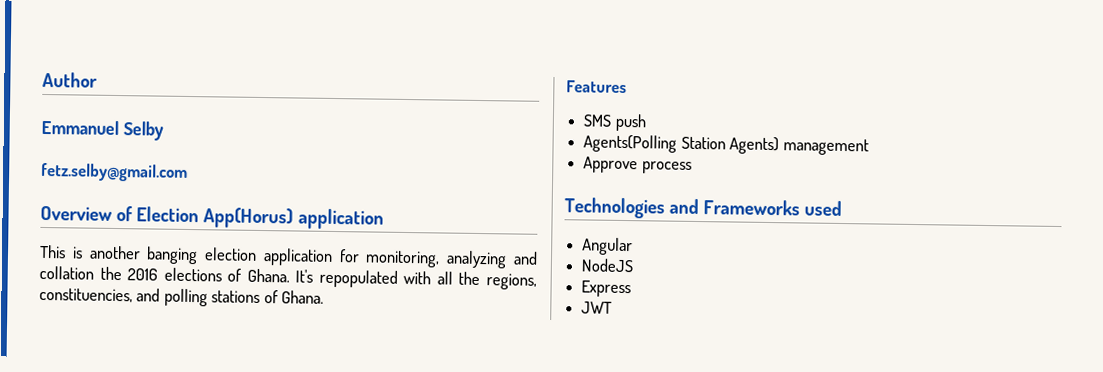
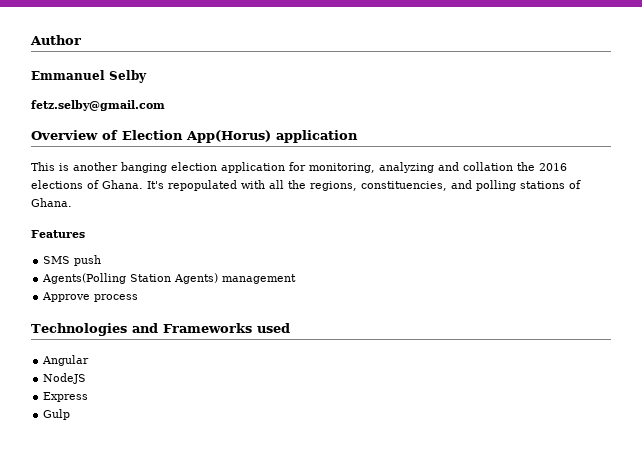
- JWT
+ Gulp

